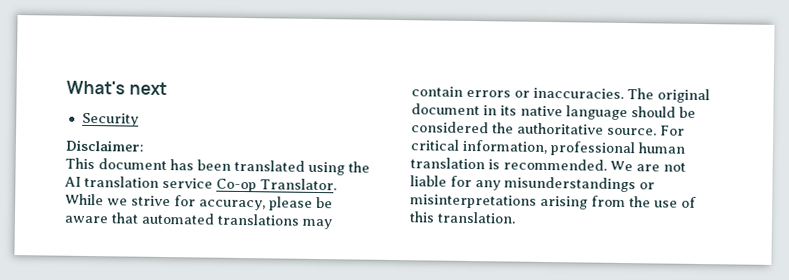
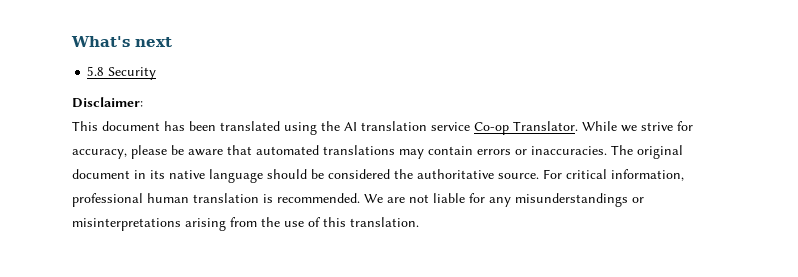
- Security
+ 5.8 Security

